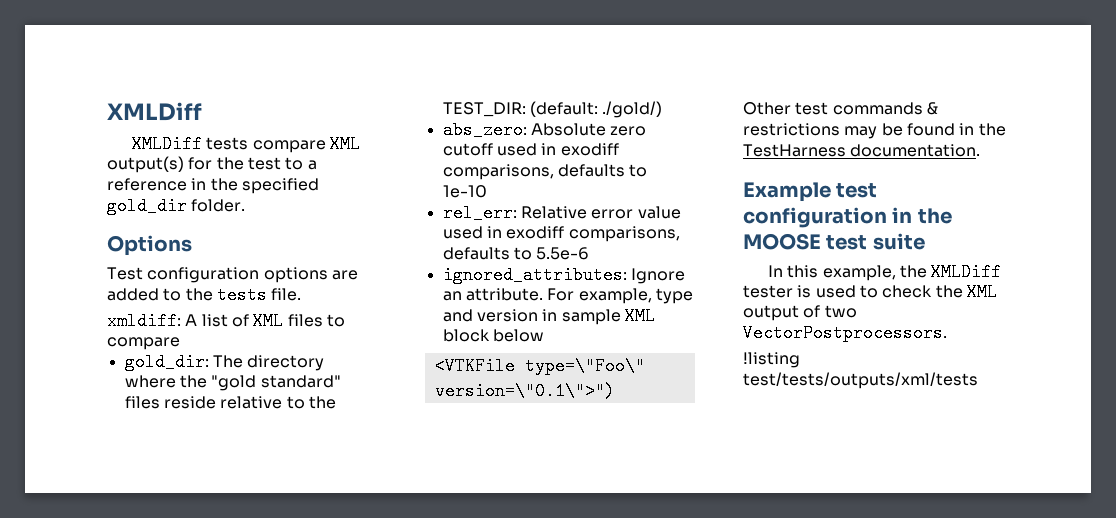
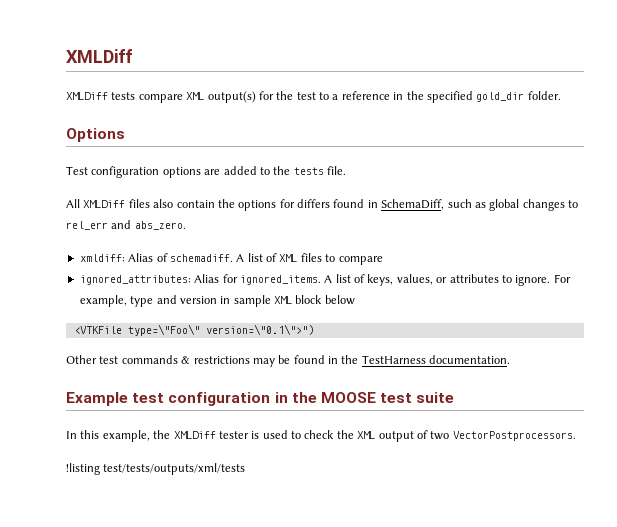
- xmldiff: A list of XML files to compare
+ All XMLDiff files also contain the options for differs found in SchemaDiff, such as global changes to rel_err and abs_zero.
+ xmldiff: Alias of schemadiff. A list of XML files to compare
- gold_dir: The directory where the "gold standard" files reside relative to the TEST_DIR: (default: ./gold/)
- abs_zero: Absolute zero cutoff used in exodiff comparisons, defaults to 1e-10
- rel_err: Relative error value used in exodiff comparisons, defaults to 5.5e-6
- ignored_attributes: Ignore an attribute.
+ ignored_attributes: Alias for ignored_items. A list of keys, values, or attributes to ignore.

